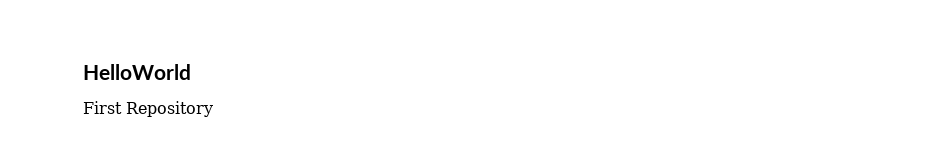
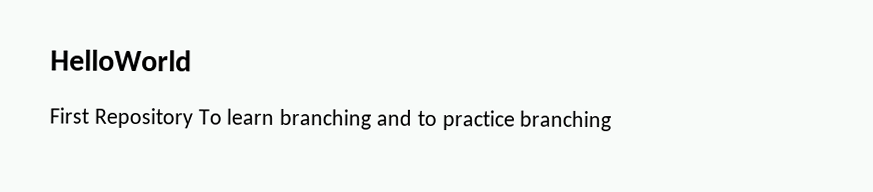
- First Repository
+ First Repository To learn branching and to practice branching

